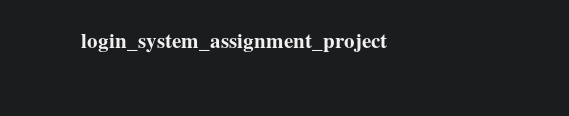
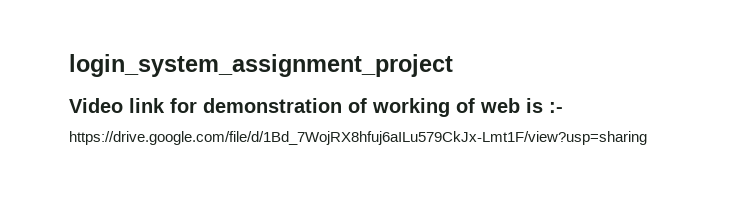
+ Video link for demonstration of working of web is :-
+ https://drive.google.com/file/d/1Bd_7WojRX8hfuj6aILu579CkJx-Lmt1F/view?usp=sharing

